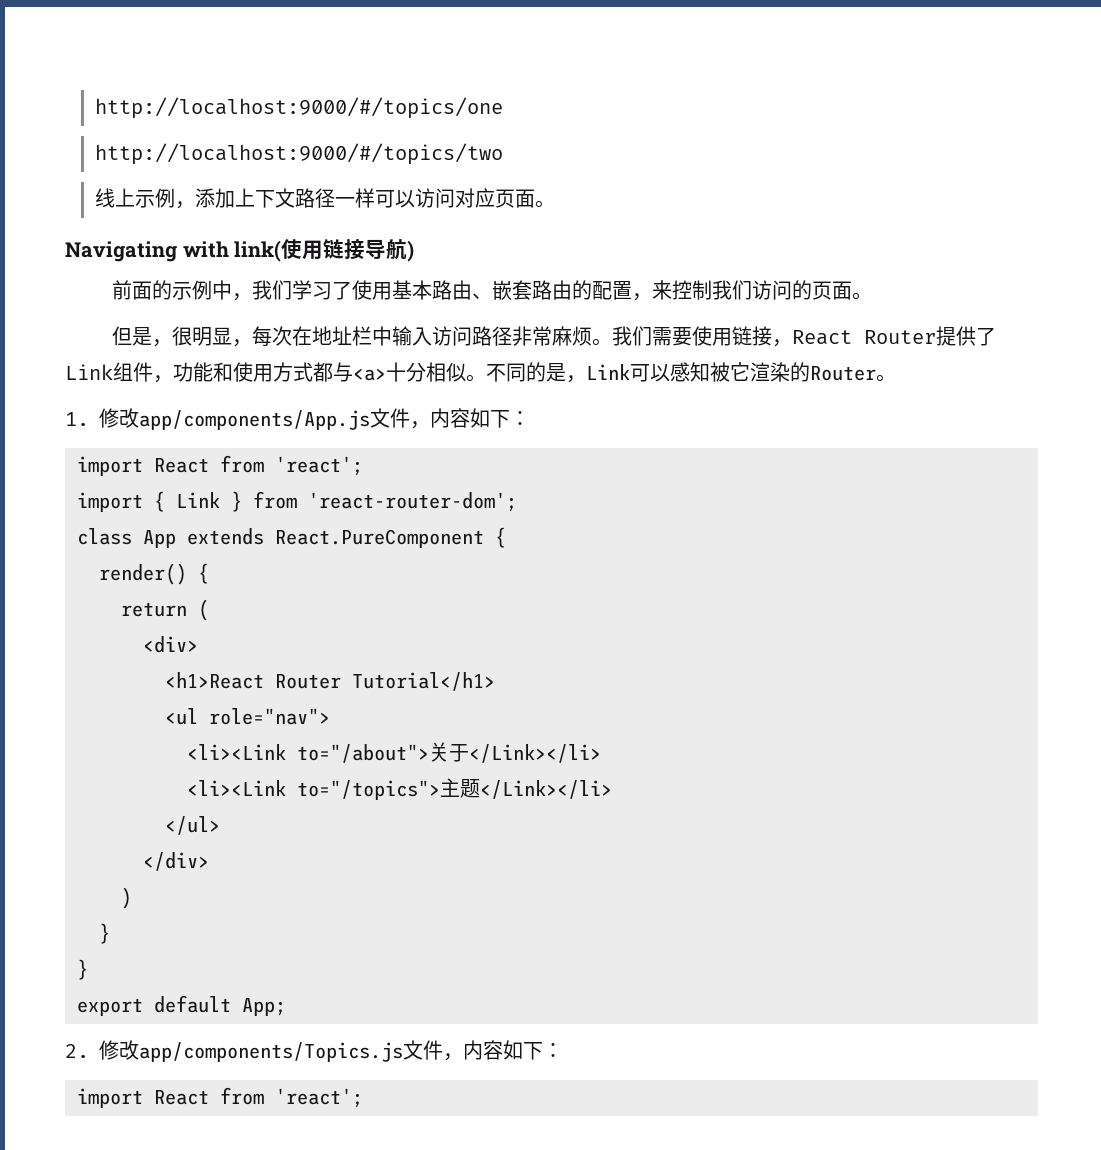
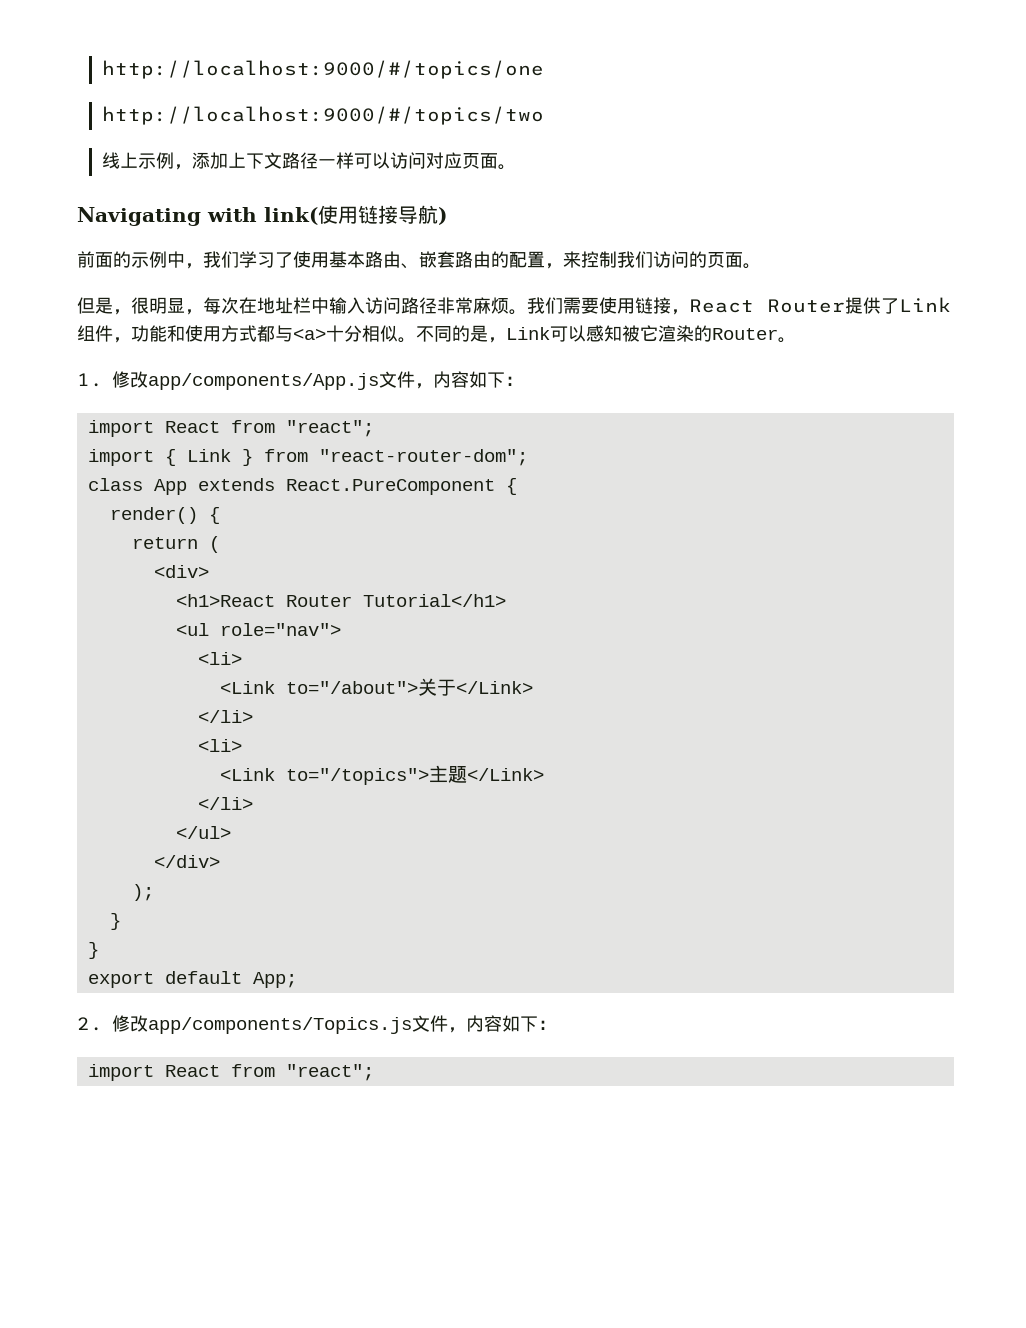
  1.修改app/components/App.js文件，内容如下：
- import React from 'react';
+ import React from "react";
- import { Link } from 'react-router-dom';
+ import { Link } from "react-router-dom";
  <ul role="nav">
- <li><Link to="/about">关于</Link></li>
- <li><Link to="/topics">主题</Link></li>
+ <li>
+ <Link to="/about">关于</Link>
+ </li>
+ <li>
+ <Link to="/topics">主题</Link>
+ </li>
  </div>
- )
+ );
  2.修改app/components/Topics.js文件，内容如下：
- import React from 'react';
+ import React from "react";

